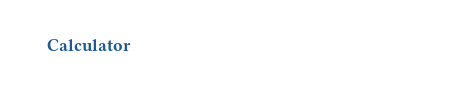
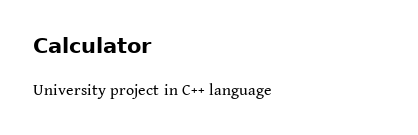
+ University project in C++ language

